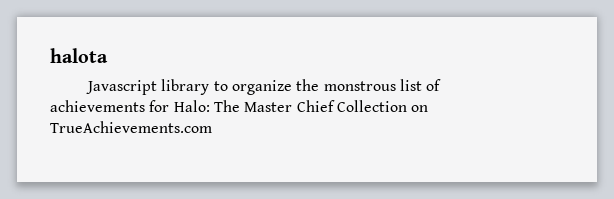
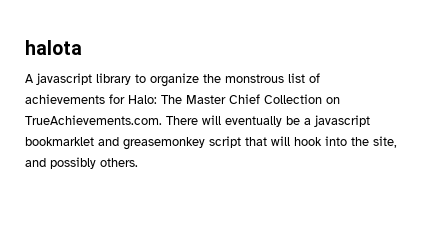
- Javascript library to organize the monstrous list of achievements for Halo: The Master Chief Collection on TrueAchievements.com
+ A javascript library to organize the monstrous list of achievements for Halo: The Master Chief Collection on TrueAchievements.com. There will eventually be a javascript bookmarklet and greasemonkey script that will hook into the site, and possibly others.

